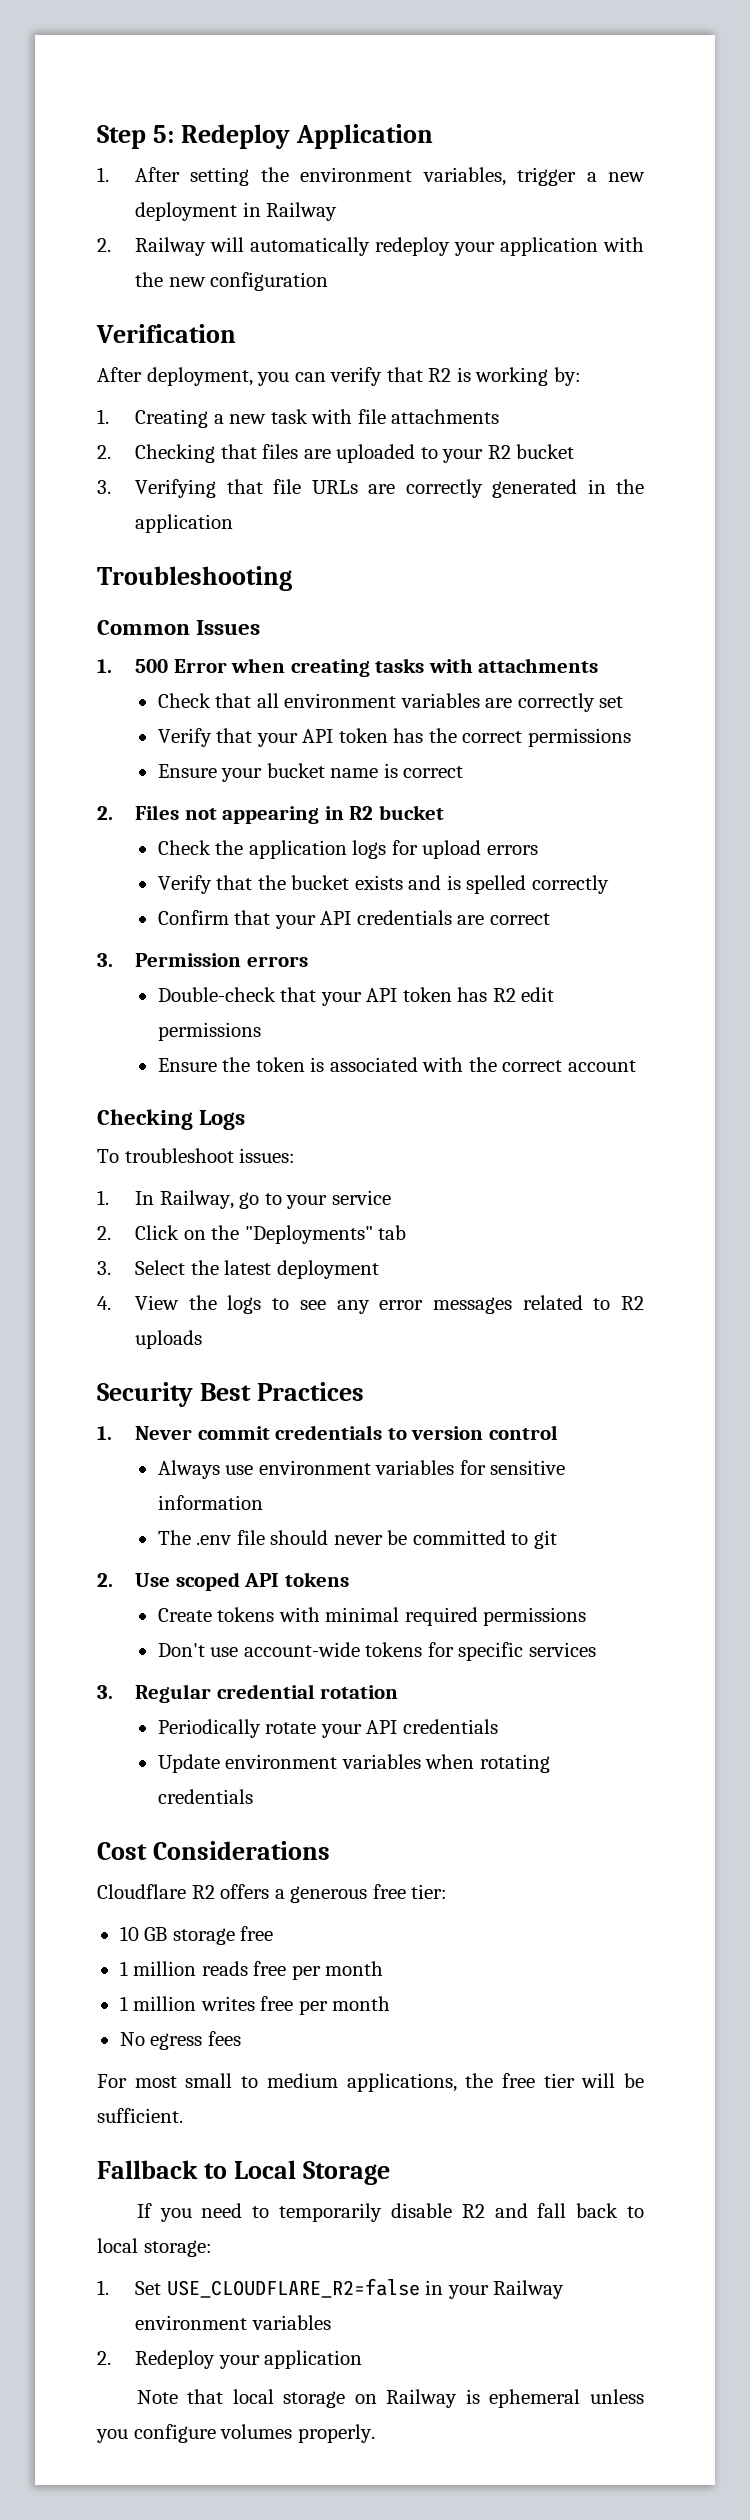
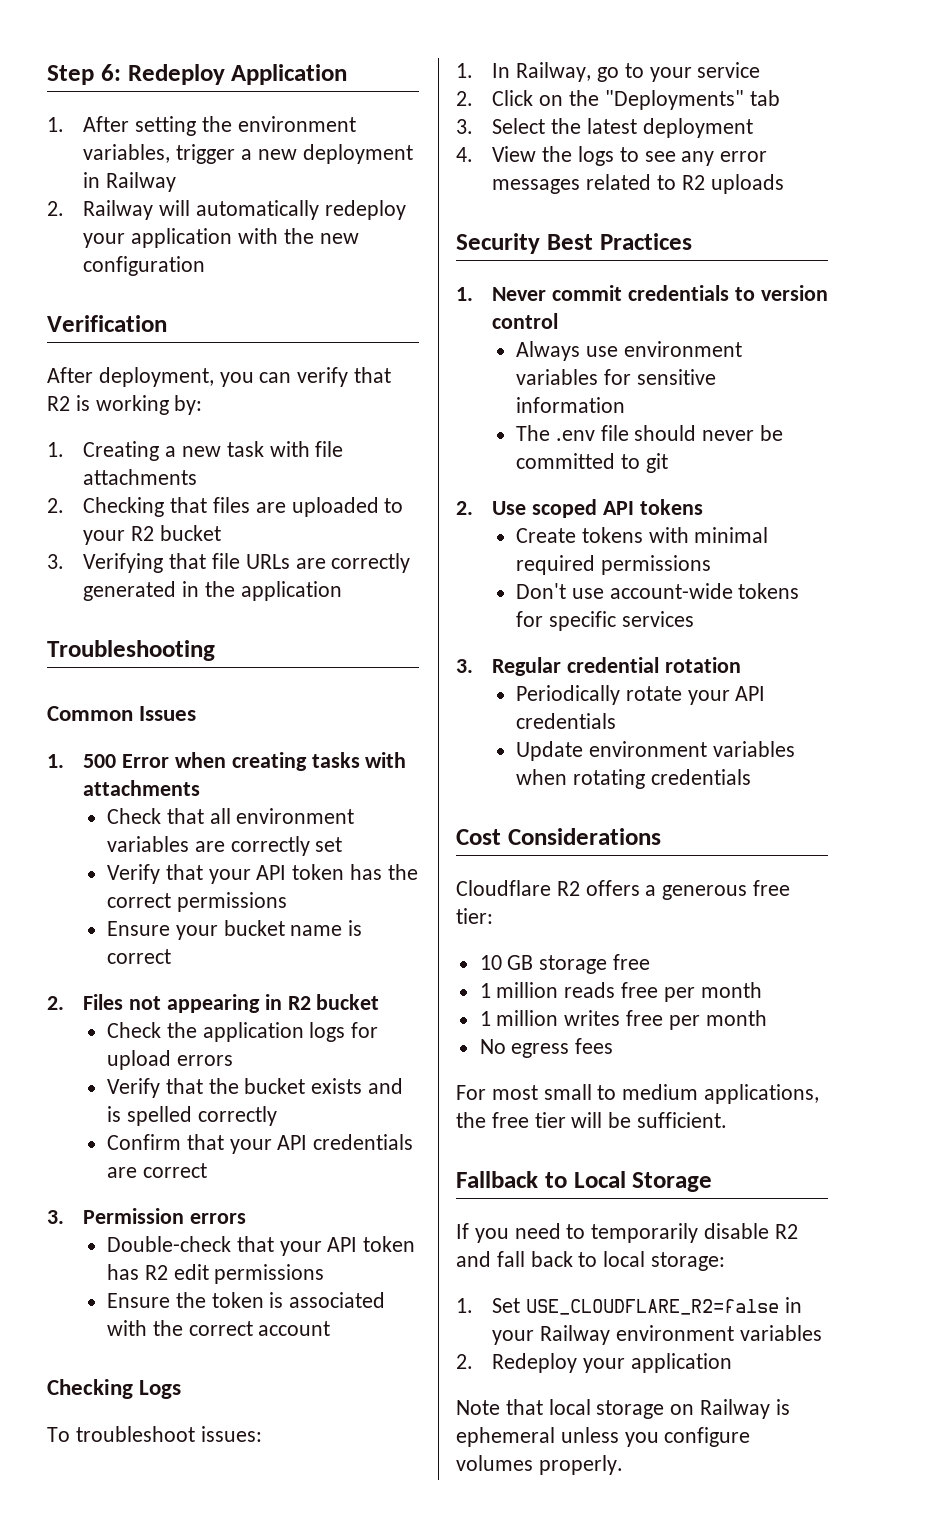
- Step 5: Redeploy Application
+ Step 6: Redeploy Application

